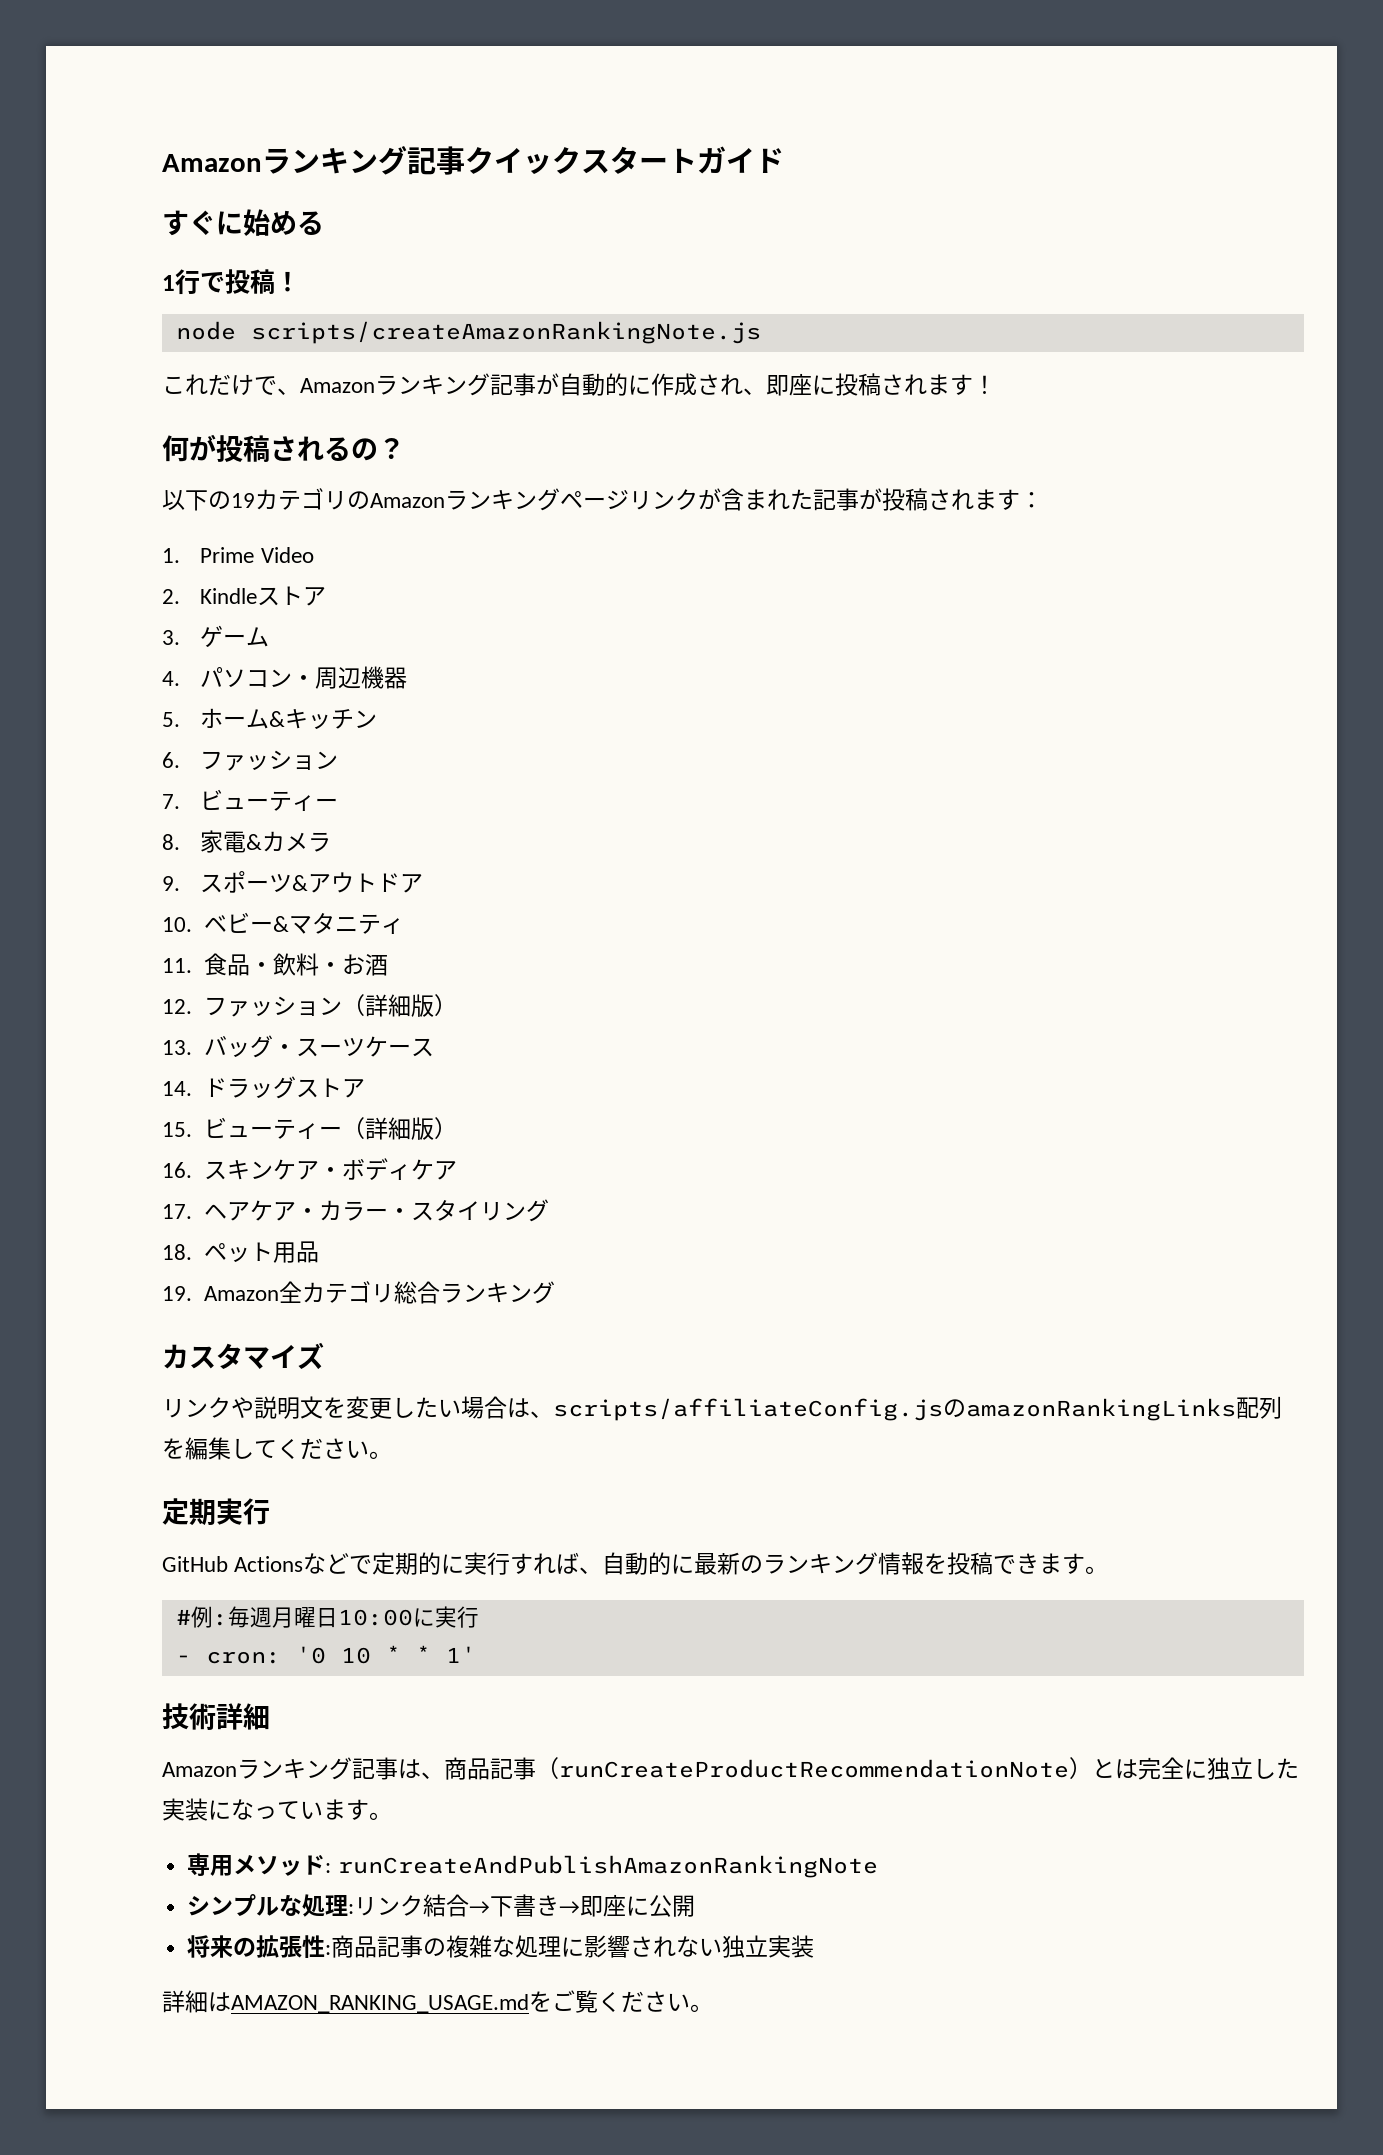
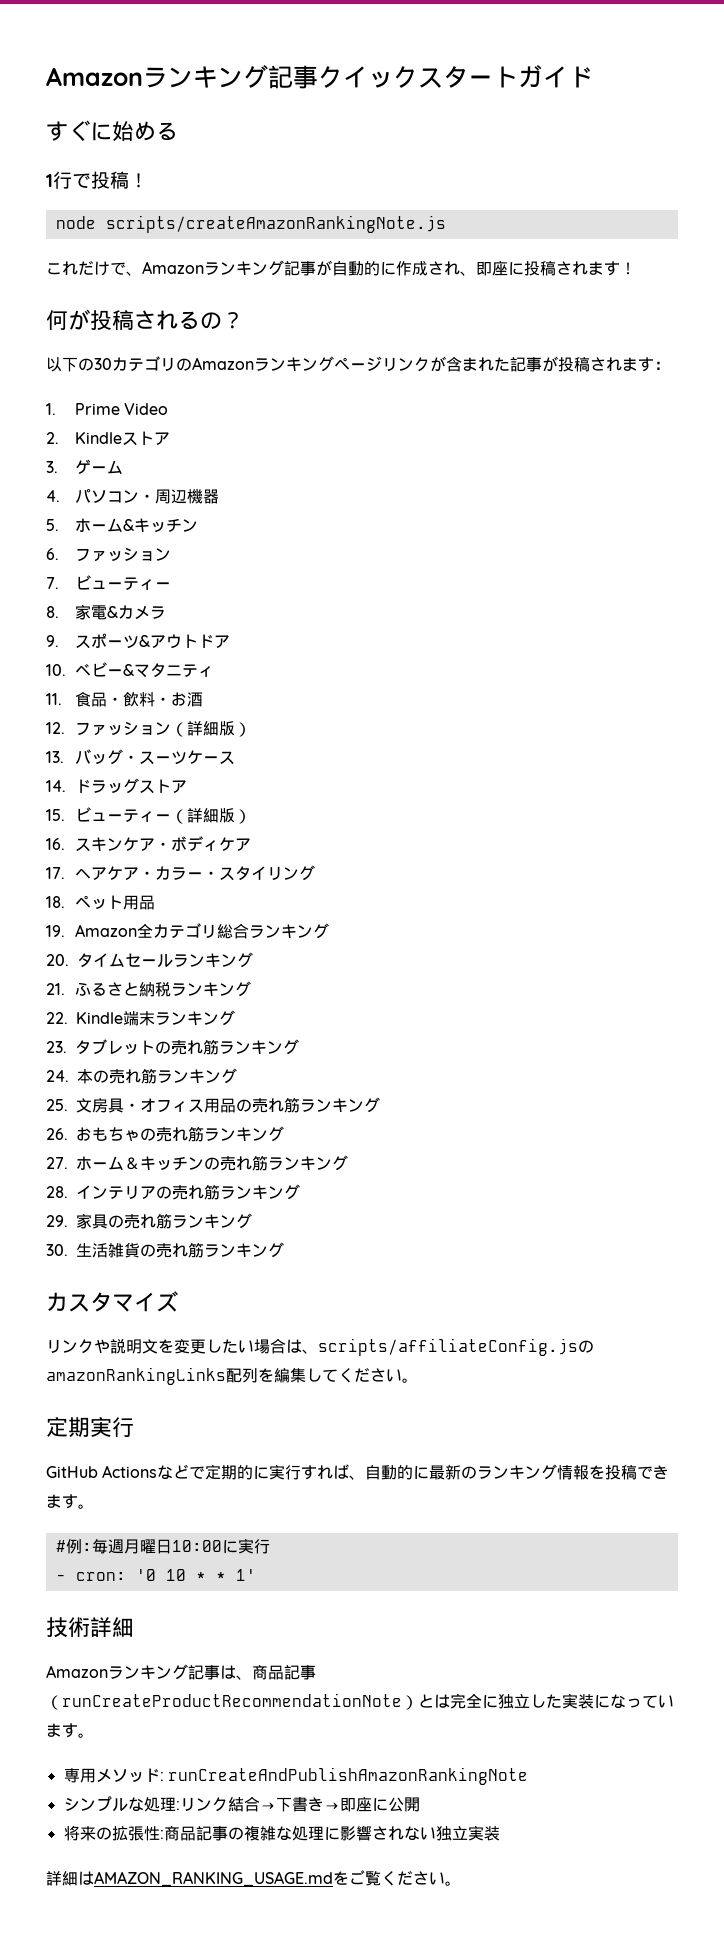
- 以下の19カテゴリのAmazonランキングページリンクが含まれた記事が投稿されます：
+ 以下の30カテゴリのAmazonランキングページリンクが含まれた記事が投稿されます：
+ 20.タイムセールランキング
+ 21.ふるさと納税ランキング
+ 22. Kindle端末ランキング
+ 23.タブレットの売れ筋ランキング
+ 24.本の売れ筋ランキング
+ 25.文房具・オフィス用品の売れ筋ランキング
+ 26.おもちゃの売れ筋ランキング
+ 27.ホーム＆キッチンの売れ筋ランキング
+ 28.インテリアの売れ筋ランキング
+ 29.家具の売れ筋ランキング
+ 30.生活雑貨の売れ筋ランキング

